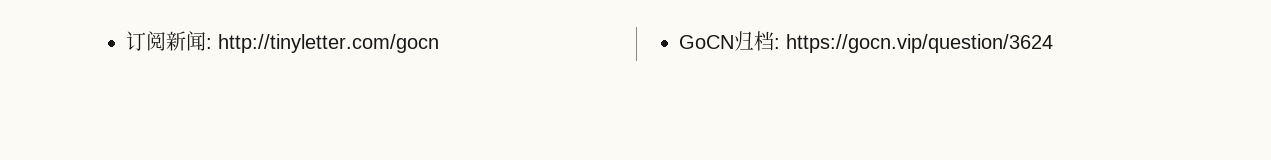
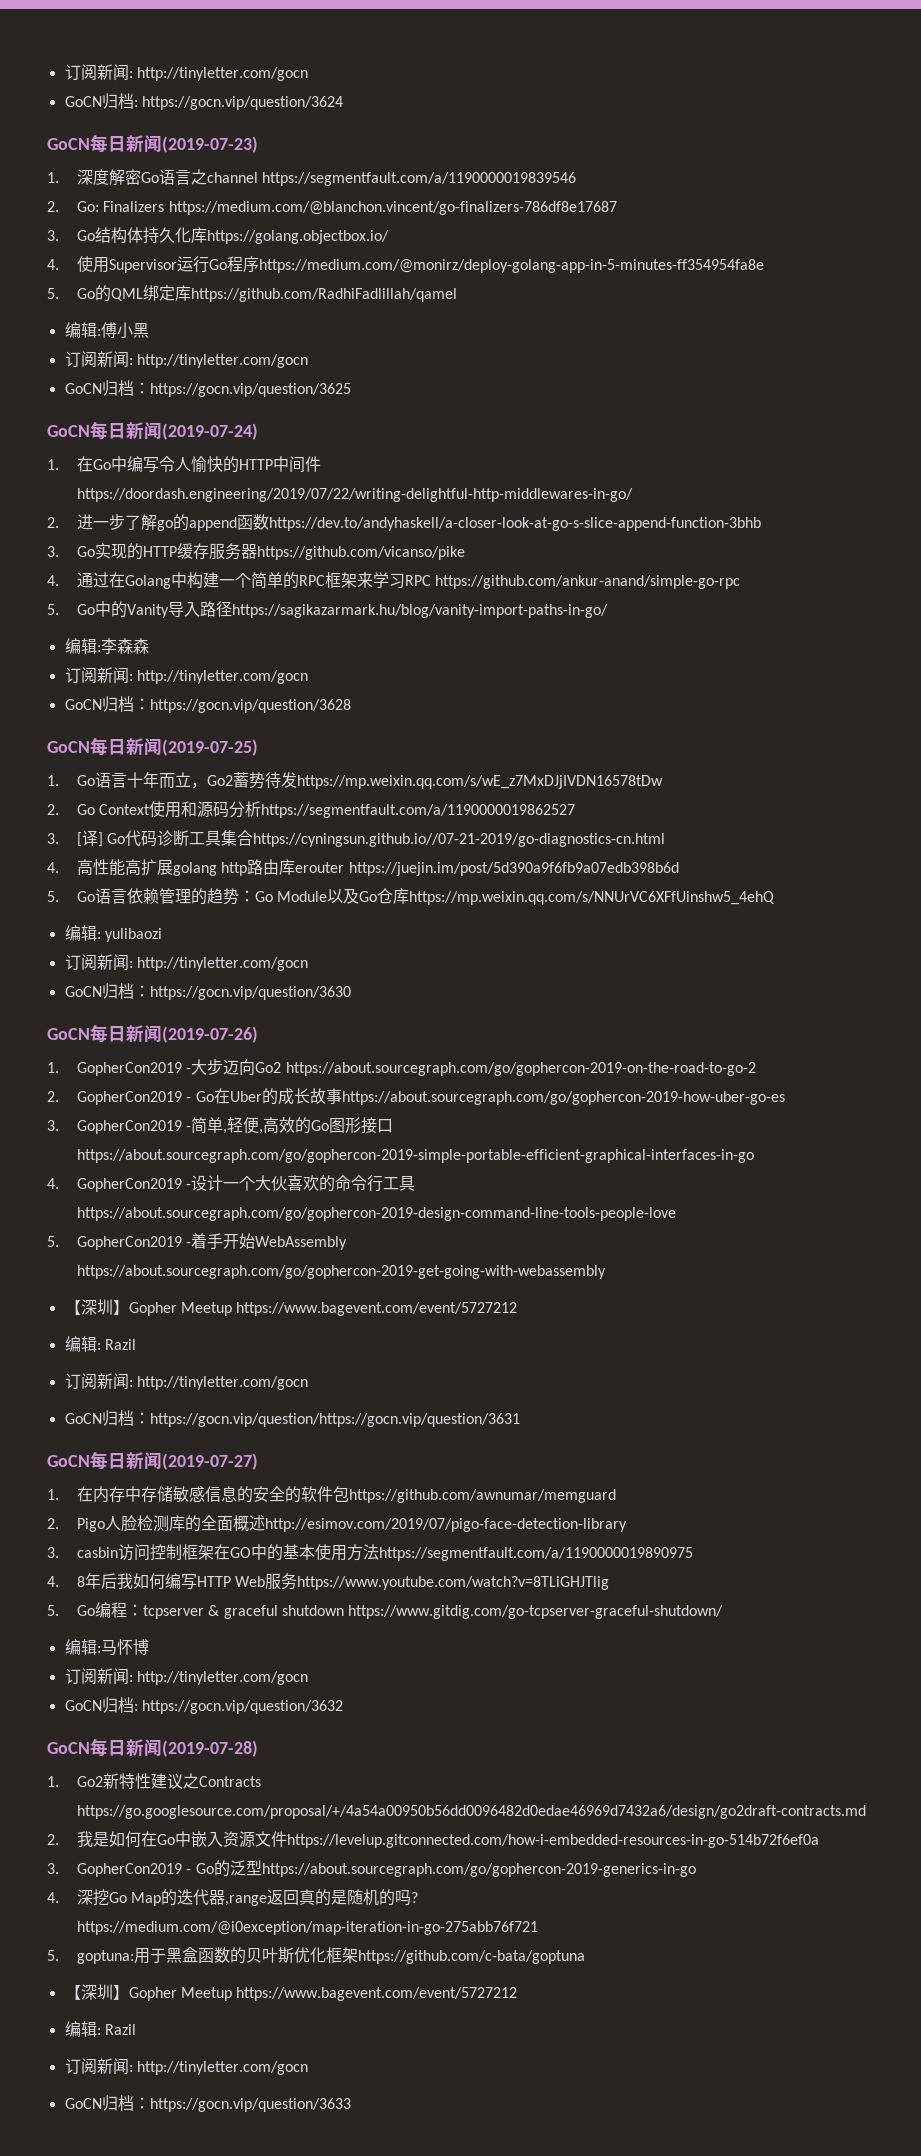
+ GoCN每日新闻(2019-07-23)
+ 1.深度解密Go语言之channel https://segmentfault.com/a/1190000019839546
+ 2. Go: Finalizers https://medium.com/@blanchon.vincent/go-finalizers-786df8e17687
+ 3. Go结构体持久化库https://golang.objectbox.io/
+ 4.使用Supervisor运行Go程序https://medium.com/@monirz/deploy-golang-app-in-5-minutes-ff354954fa8e
+ 5. Go的QML绑定库https://github.com/RadhiFadlillah/qamel
+ 编辑:傅小黑
+ 订阅新闻: http://tinyletter.com/gocn
+ GoCN归档：https://gocn.vip/question/3625
+ GoCN每日新闻(2019-07-24)
+ 1.在Go中编写令人愉快的HTTP中间件https://doordash.engineering/2019/07/22/writing-delightful-http-middlewares-in-go/
+ 2.进一步了解go的append函数https://dev.to/andyhaskell/a-closer-look-at-go-s-slice-append-function-3bhb
+ 3. Go实现的HTTP缓存服务器https://github.com/vicanso/pike
+ 4.通过在Golang中构建一个简单的RPC框架来学习RPC https://github.com/ankur-anand/simple-go-rpc
+ 5. Go中的Vanity导入路径https://sagikazarmark.hu/blog/vanity-import-paths-in-go/
+ 编辑:李森森
+ 订阅新闻: http://tinyletter.com/gocn
+ GoCN归档：https://gocn.vip/question/3628
+ GoCN每日新闻(2019-07-25)
+ 1. Go语言十年而立，Go2蓄势待发https://mp.weixin.qq.com/s/wE_z7MxDJjIVDN16578tDw
+ 2. Go Context使用和源码分析https://segmentfault.com/a/1190000019862527
+ 3. [译] Go代码诊断工具集合https://cyningsun.github.io//07-21-2019/go-diagnostics-cn.html
+ 4.高性能高扩展golang http路由库erouter https://juejin.im/post/5d390a9f6fb9a07edb398b6d
+ 5. Go语言依赖管理的趋势：Go Module以及Go仓库https://mp.weixin.qq.com/s/NNUrVC6XFfUinshw5_4ehQ
+ 编辑: yulibaozi
+ 订阅新闻: http://tinyletter.com/gocn
+ GoCN归档：https://gocn.vip/question/3630
+ GoCN每日新闻(2019-07-26)
+ 1. GopherCon2019 -大步迈向Go2 https://about.sourcegraph.com/go/gophercon-2019-on-the-road-to-go-2
+ 2. GopherCon2019 - Go在Uber的成长故事https://about.sourcegraph.com/go/gophercon-2019-how-uber-go-es
+ 3. GopherCon2019 -简单,轻便,高效的Go图形接口https://about.sourcegraph.com/go/gophercon-2019-simple-portable-efficient-graphical-interfaces-in-go
+ 4. GopherCon2019 -设计一个大伙喜欢的命令行工具https://about.sourcegraph.com/go/gophercon-2019-design-command-line-tools-people-love
+ 5. GopherCon2019 -着手开始WebAssembly https://about.sourcegraph.com/go/gophercon-2019-get-going-with-webassembly
+ 【深圳】Gopher Meetup https://www.bagevent.com/event/5727212
+ 编辑: Razil
+ 订阅新闻: http://tinyletter.com/gocn
+ GoCN归档：https://gocn.vip/question/https://gocn.vip/question/3631
+ GoCN每日新闻(2019-07-27)
+ 1.在内存中存储敏感信息的安全的软件包https://github.com/awnumar/memguard
+ 2. Pigo人脸检测库的全面概述http://esimov.com/2019/07/pigo-face-detection-library
+ 3. casbin访问控制框架在GO中的基本使用方法https://segmentfault.com/a/1190000019890975
+ 4. 8年后我如何编写HTTP Web服务https://www.youtube.com/watch?v=8TLiGHJTlig
+ 5. Go编程：tcpserver & graceful shutdown https://www.gitdig.com/go-tcpserver-graceful-shutdown/
+ 编辑:马怀博
+ 订阅新闻: http://tinyletter.com/gocn
+ GoCN归档: https://gocn.vip/question/3632
+ GoCN每日新闻(2019-07-28)
+ 1. Go2新特性建议之Contracts https://go.googlesource.com/proposal/+/4a54a00950b56dd0096482d0edae46969d7432a6/design/go2draft-contracts.md
+ 2.我是如何在Go中嵌入资源文件https://levelup.gitconnected.com/how-i-embedded-resources-in-go-514b72f6ef0a
+ 3. GopherCon2019 - Go的泛型https://about.sourcegraph.com/go/gophercon-2019-generics-in-go
+ 4.深挖Go Map的迭代器,range返回真的是随机的吗? https://medium.com/@i0exception/map-iteration-in-go-275abb76f721
+ 5. goptuna:用于黑盒函数的贝叶斯优化框架https://github.com/c-bata/goptuna
+ 【深圳】Gopher Meetup https://www.bagevent.com/event/5727212
+ 编辑: Razil
+ 订阅新闻: http://tinyletter.com/gocn
+ GoCN归档：https://gocn.vip/question/3633

